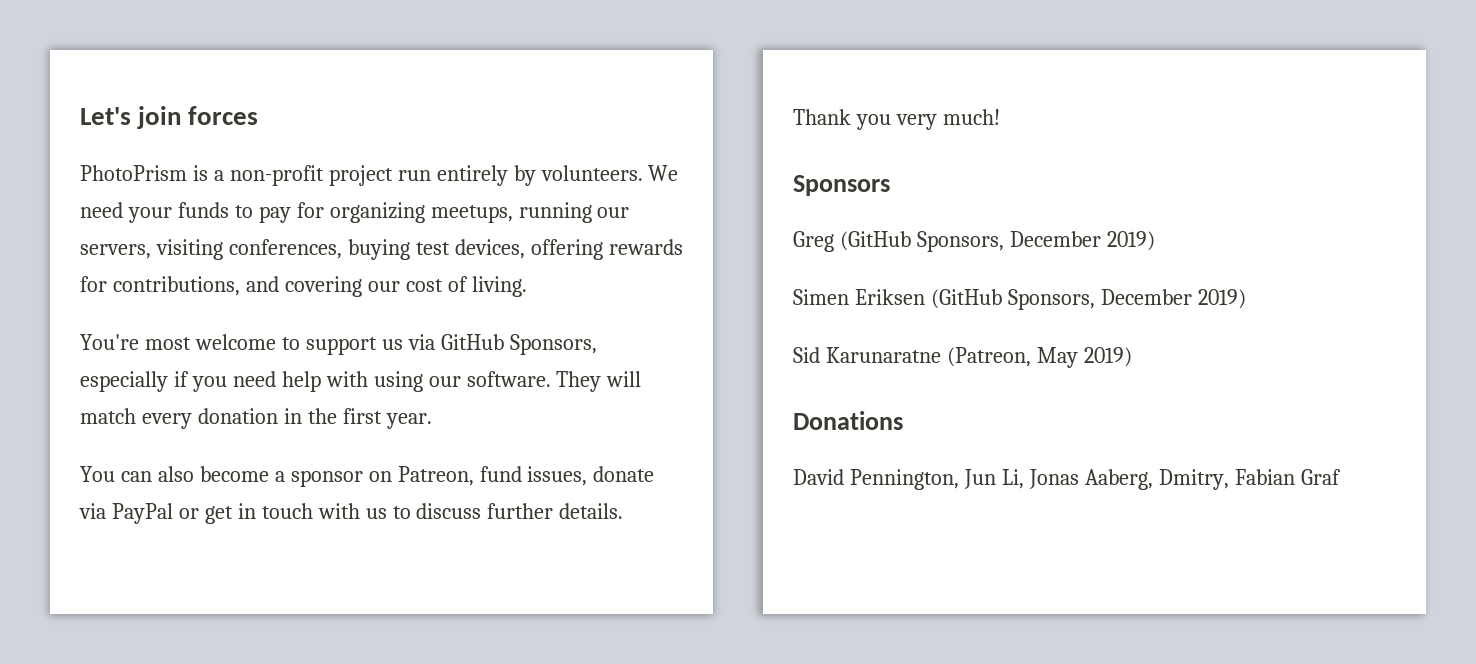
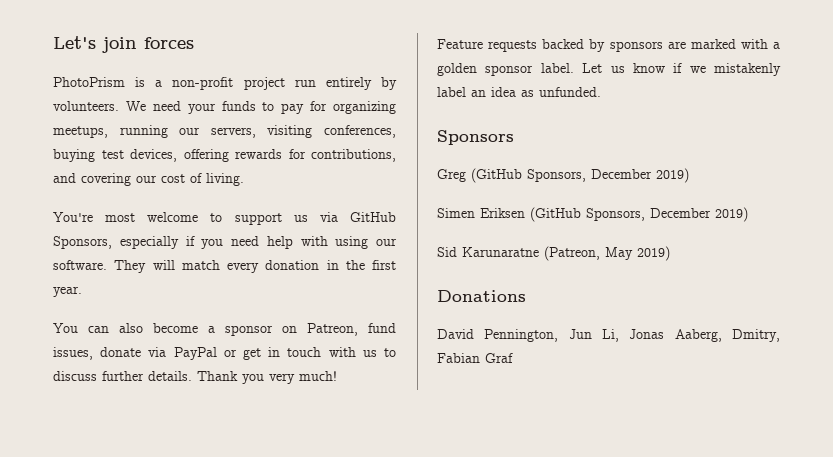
+ Feature requests backed by sponsors are marked with a golden sponsor label. Let us know if we mistakenly label an idea as unfunded.

